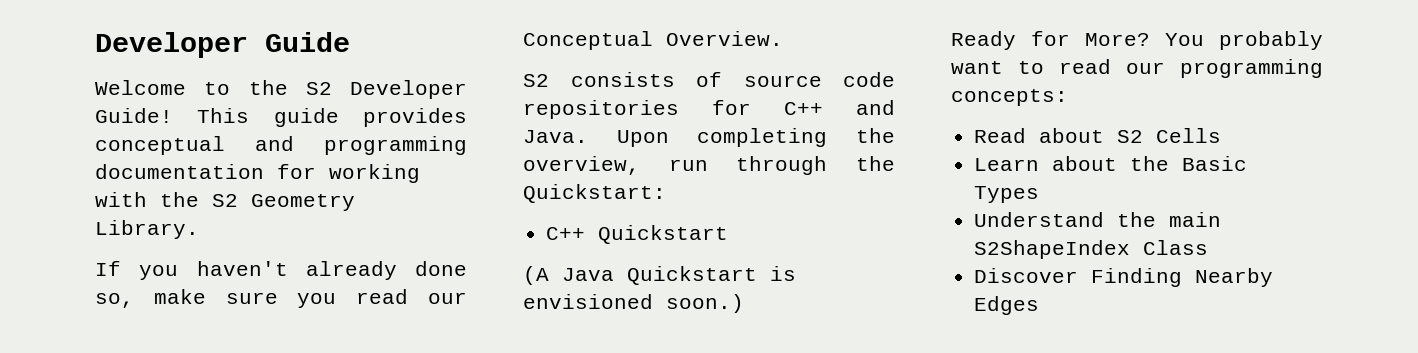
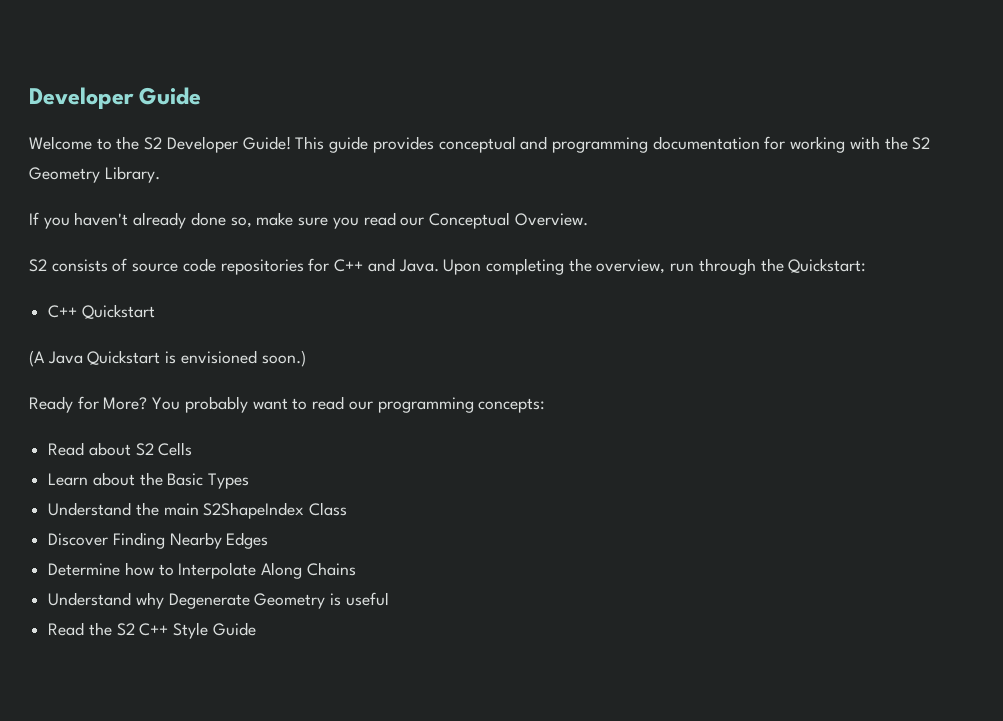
+ Determine how to Interpolate Along Chains
+ Understand why Degenerate Geometry is useful
+ Read the S2 C++ Style Guide

